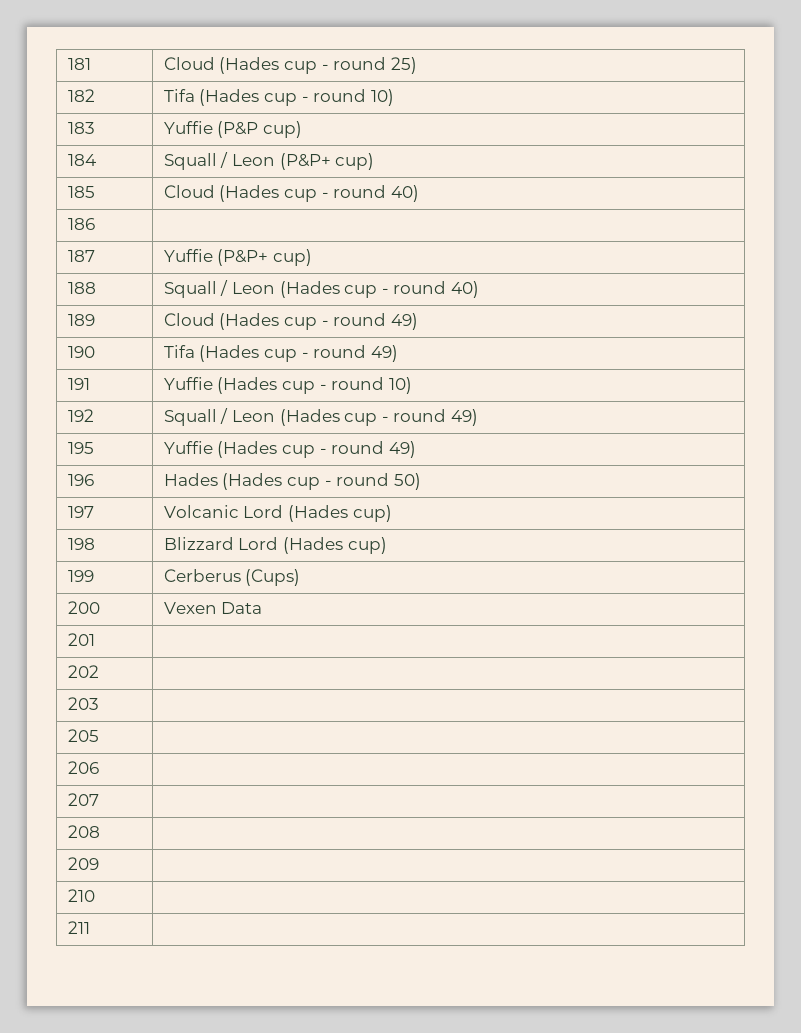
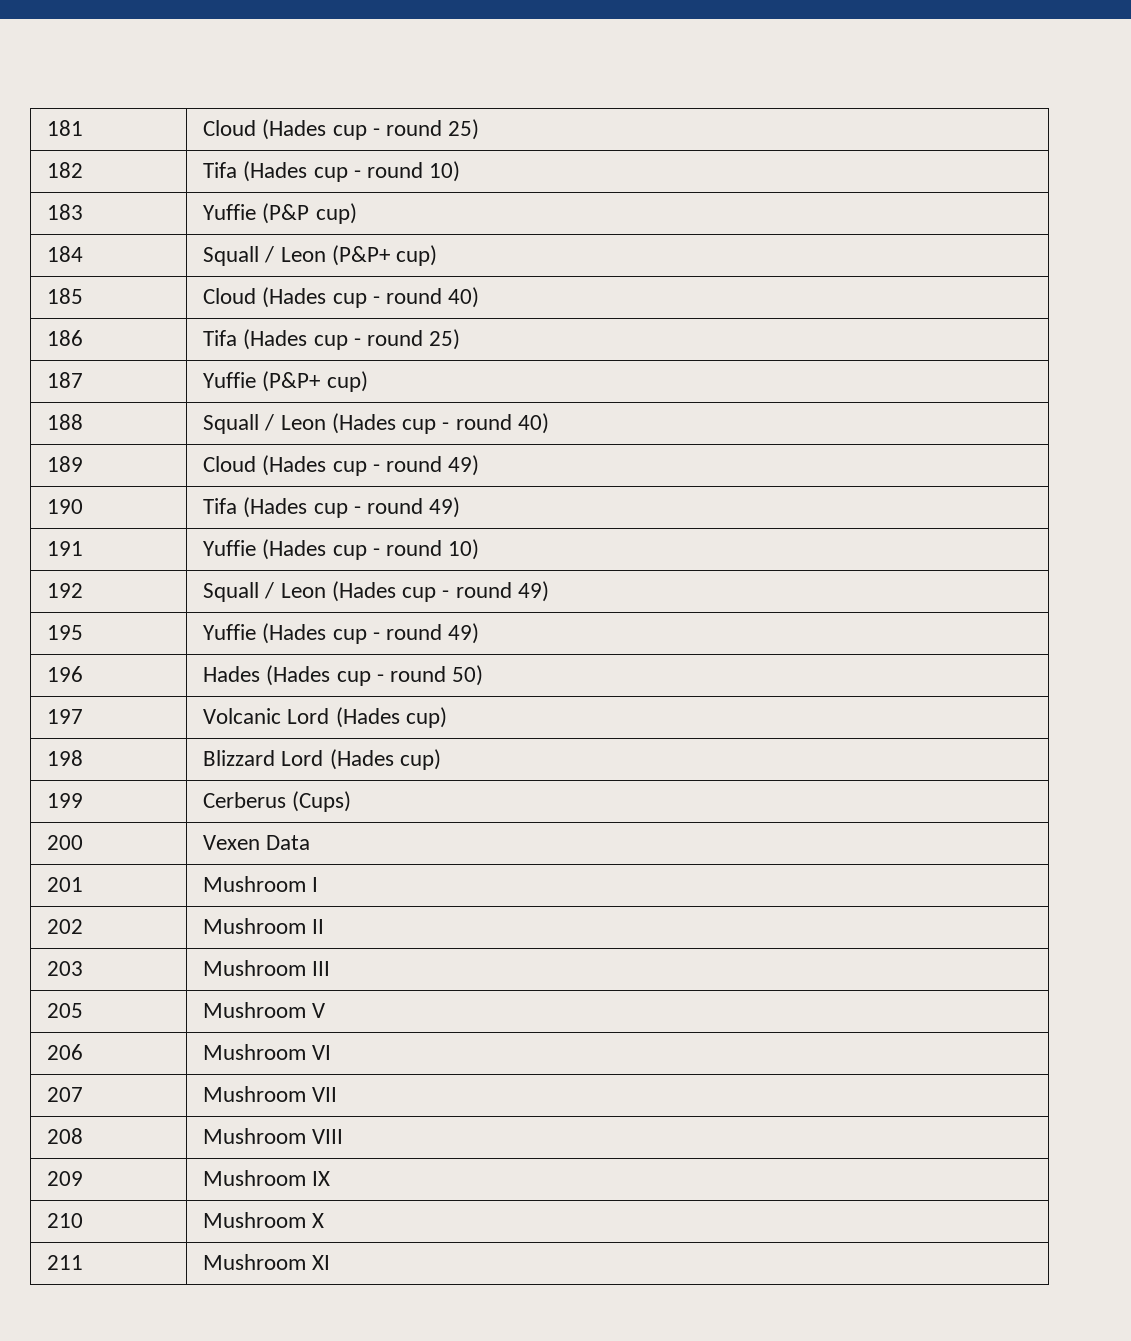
- 186 |
+ 186 | Tifa (Hades cup - round 25)
- 201 |
+ 201 | Mushroom I
- 202 |
+ 202 | Mushroom II
- 203 |
+ 203 | Mushroom III
- 205 |
+ 205 | Mushroom V
- 206 |
+ 206 | Mushroom VI
- 207 |
+ 207 | Mushroom VII
- 208 |
+ 208 | Mushroom VIII
- 209 |
+ 209 | Mushroom IX
- 210 |
+ 210 | Mushroom X
- 211 |
+ 211 | Mushroom XI

